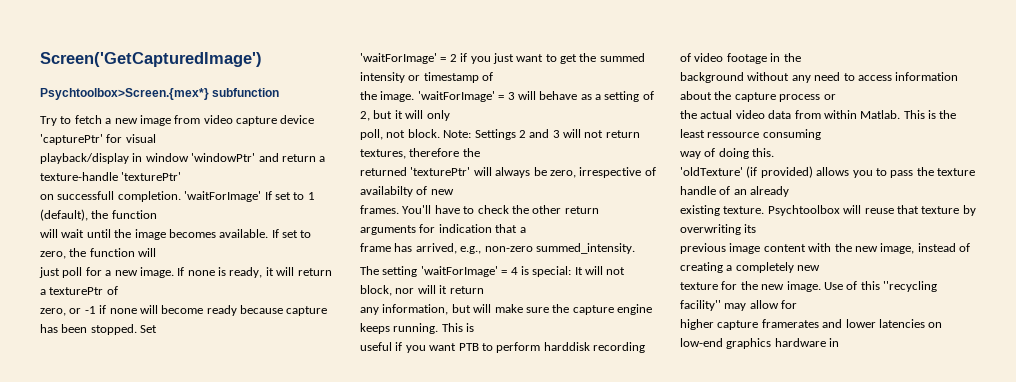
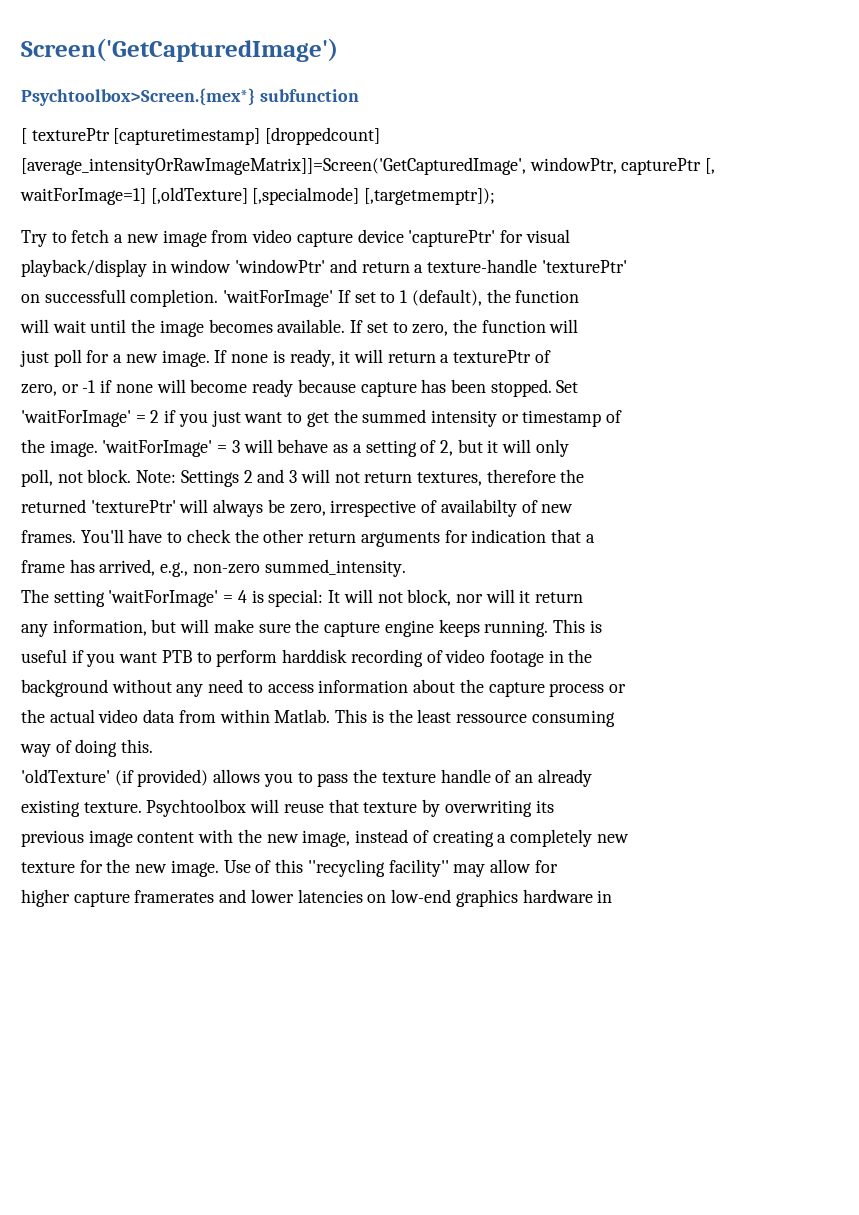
+ [ texturePtr [capturetimestamp] [droppedcount] [average_intensityOrRawImageMatrix]]=Screen('GetCapturedImage', windowPtr, capturePtr [, waitForImage=1] [,oldTexture] [,specialmode] [,targetmemptr]);

